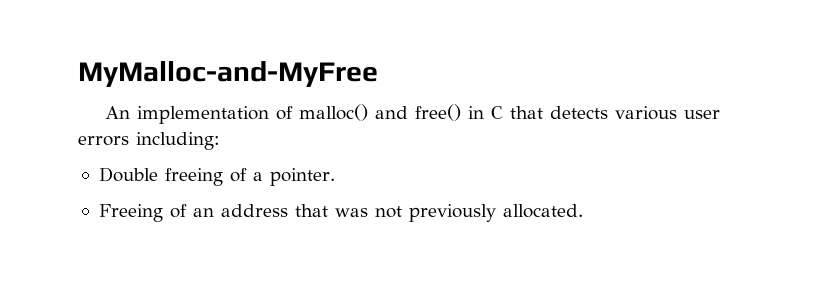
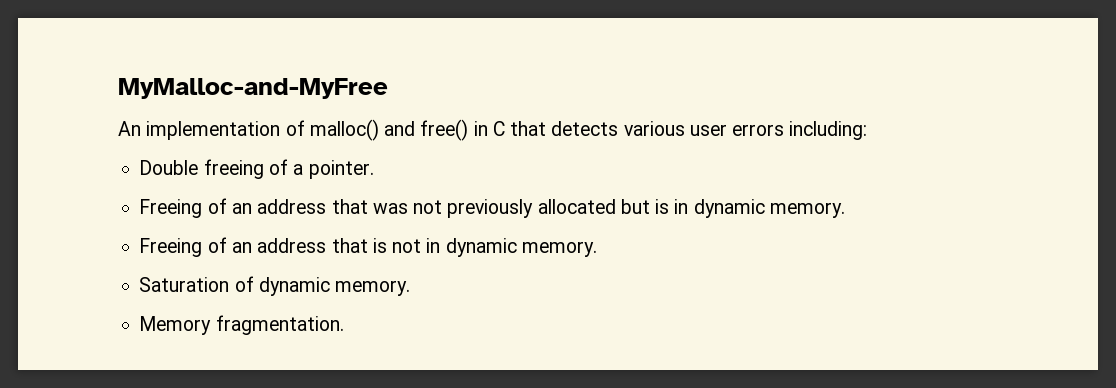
- Freeing of an address that was not previously allocated.
+ Freeing of an address that was not previously allocated but is in dynamic memory.
+ Freeing of an address that is not in dynamic memory.
+ Saturation of dynamic memory.
+ Memory fragmentation.

